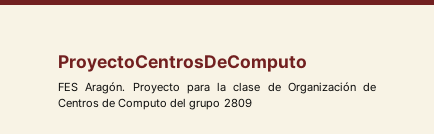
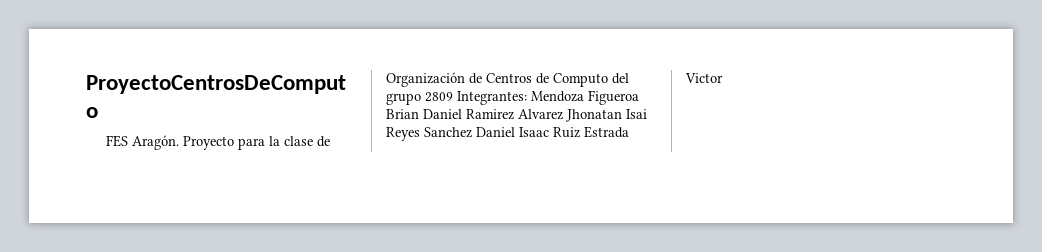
- Proyecto para la clase de Organización de Centros de Computo del grupo 2809
+ Proyecto para la clase de Organización de Centros de Computo del grupo 2809 Integrantes: Mendoza Figueroa Brian Daniel Ramirez Alvarez Jhonatan Isai Reyes Sanchez Daniel Isaac Ruiz Estrada Victor

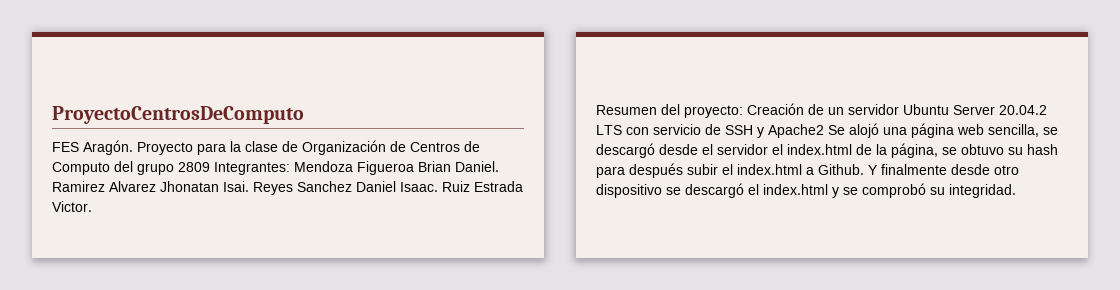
- Proyecto para la clase de Organización de Centros de Computo del grupo 2809 Integrantes: Mendoza Figueroa Brian Daniel Ramirez Alvarez Jhonatan Isai Reyes Sanchez Daniel Isaac Ruiz Estrada Victor
+ Proyecto para la clase de Organización de Centros de Computo del grupo 2809 Integrantes: Mendoza Figueroa Brian Daniel. Ramirez Alvarez Jhonatan Isai. Reyes Sanchez Daniel Isaac. Ruiz Estrada Victor.
+ Resumen del proyecto: Creación de un servidor Ubuntu Server 20.04.2 LTS con servicio de SSH y Apache2 Se alojó una página web sencilla, se descargó desde el servidor el index.html de la página, se obtuvo su hash para después subir el index.html a Github. Y finalmente desde otro dispositivo se descargó el index.html y se comprobó su integridad.

